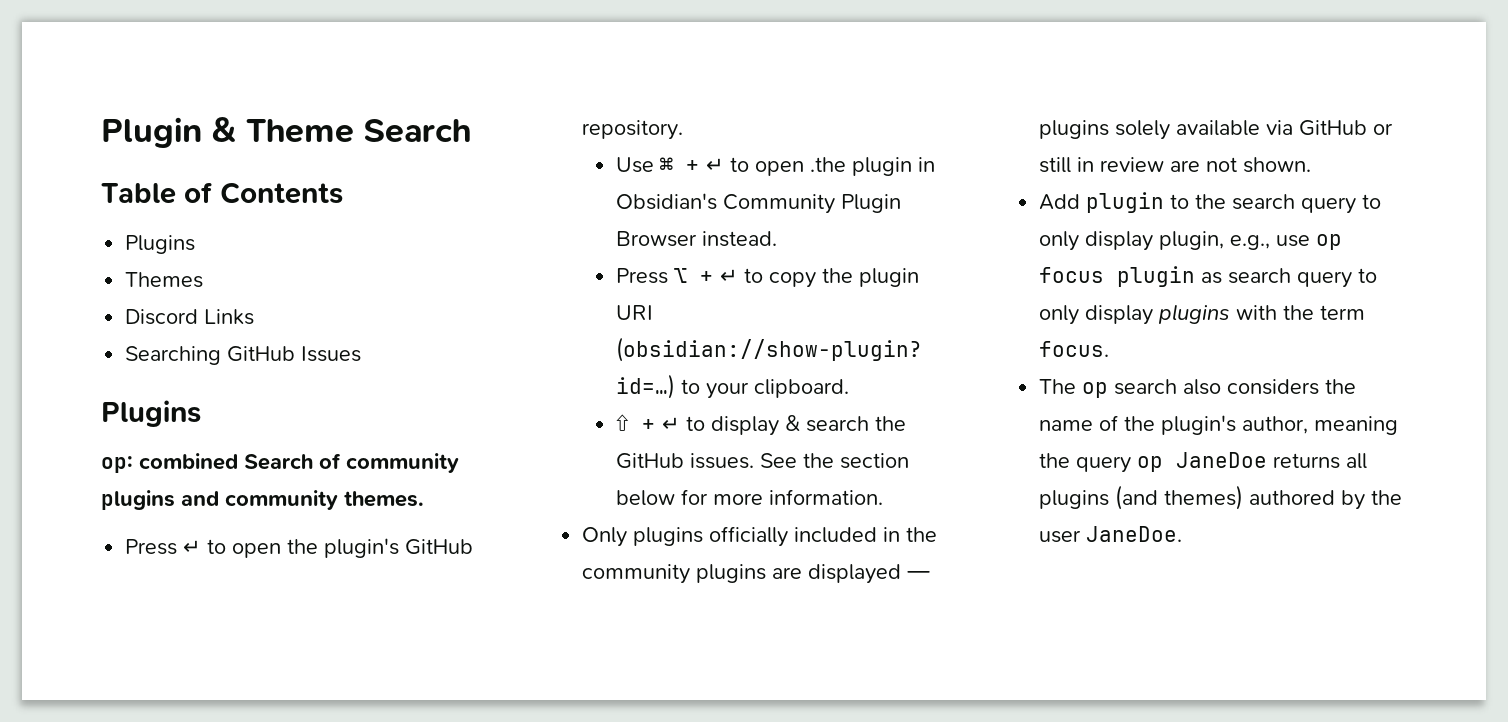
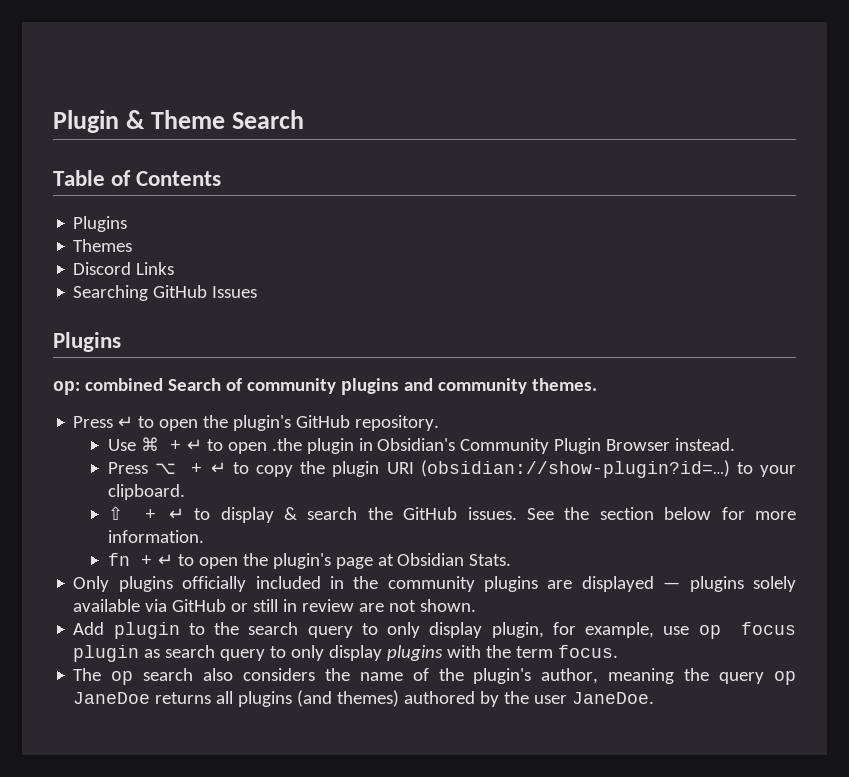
+ fn + ↵ to open the plugin's page at Obsidian Stats.
- Add plugin to the search query to only display plugin, e.g., use op focus plugin as search query to only display plugins with the term focus.
+ Add plugin to the search query to only display plugin, for example, use op focus plugin as search query to only display plugins with the term focus.

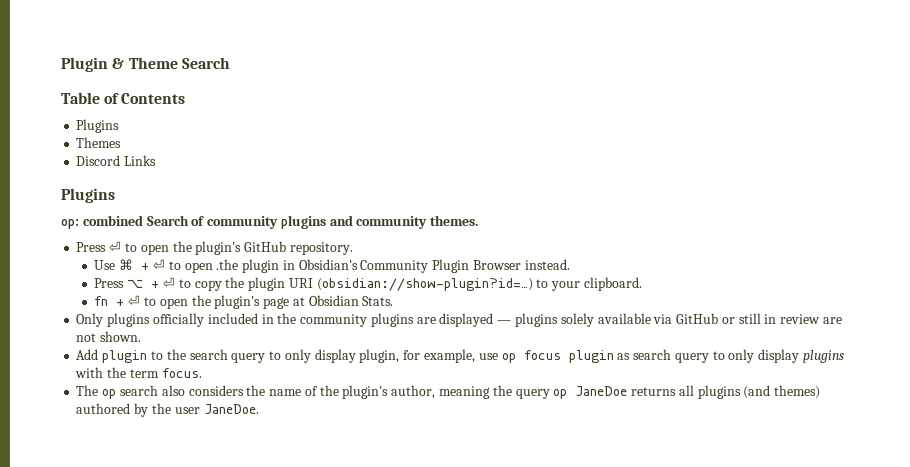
- Searching GitHub Issues
- Press ↵ to open the plugin's GitHub repository.
+ Press ⏎ to open the plugin's GitHub repository.
- Use ⌘ + ↵ to open .the plugin in Obsidian's Community Plugin Browser instead.
+ Use ⌘ + ⏎ to open .the plugin in Obsidian's Community Plugin Browser instead.
- Press ⌥ + ↵ to copy the plugin URI (obsidian://show-plugin?id=…) to your clipboard.
+ Press ⌥ + ⏎ to copy the plugin URI (obsidian://show-plugin?id=…) to your clipboard.
- ⇧ + ↵ to display & search the GitHub issues. See the section below for more information.
- fn + ↵ to open the plugin's page at Obsidian Stats.
+ fn + ⏎ to open the plugin's page at Obsidian Stats.

